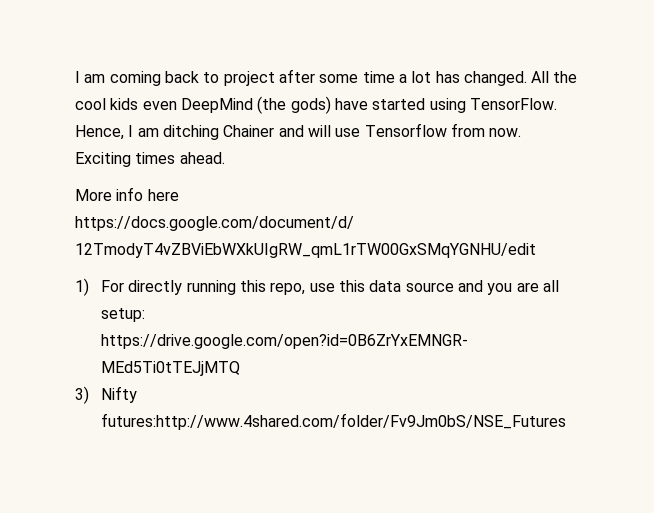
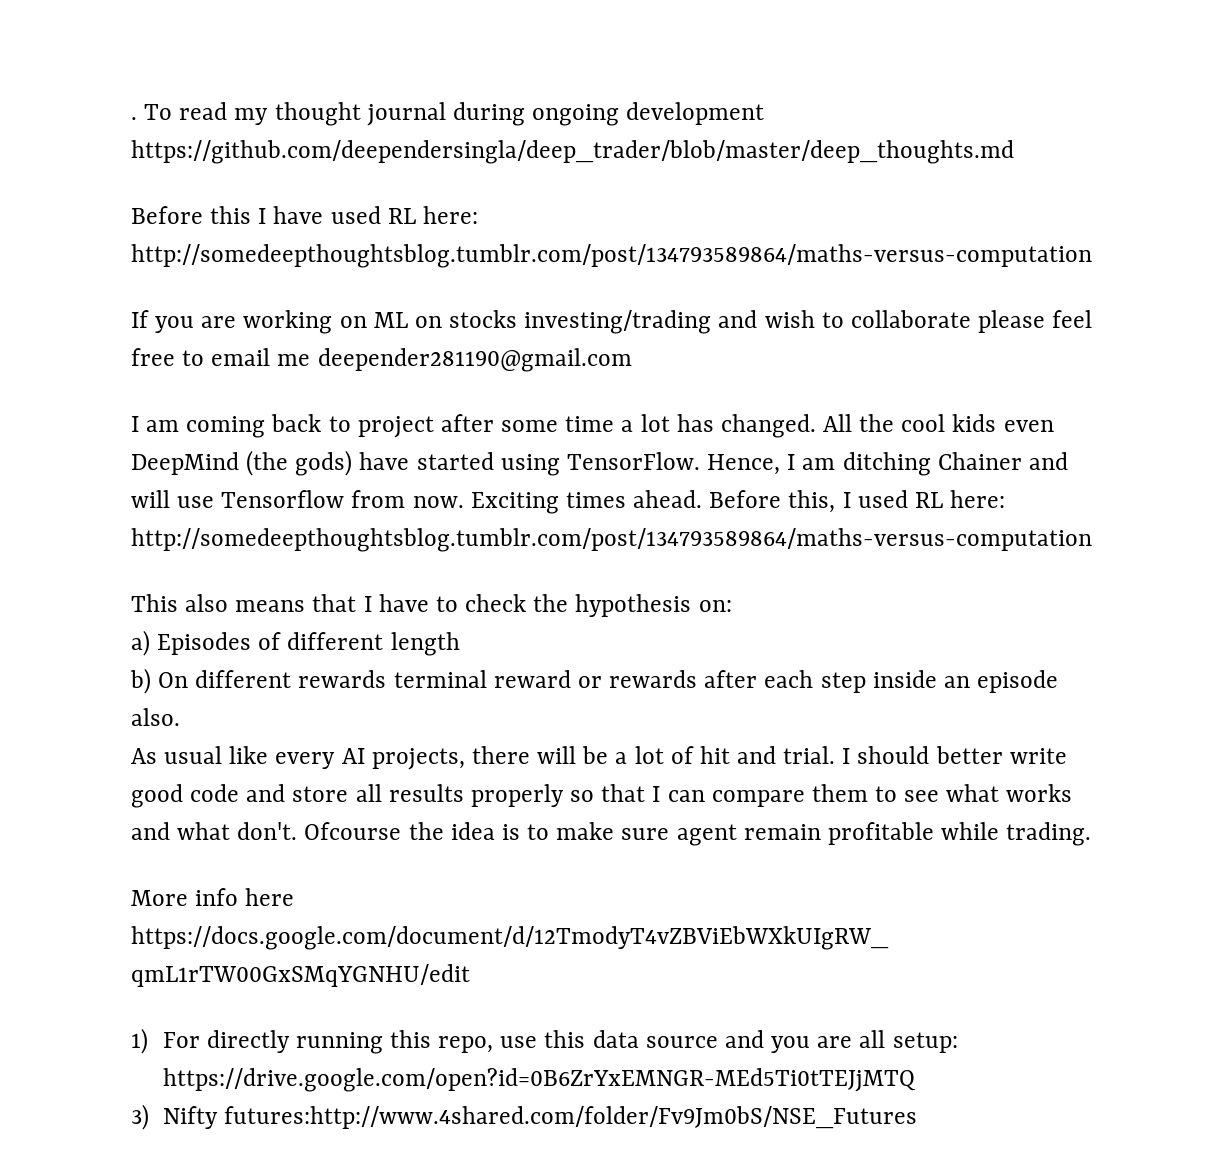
+ . To read my thought journal during ongoing development https://github.com/deependersingla/deep_trader/blob/master/deep_thoughts.md
+ Before this I have used RL here: http://somedeepthoughtsblog.tumblr.com/post/134793589864/maths-versus-computation
+ If you are working on ML on stocks investing/trading and wish to collaborate please feel free to email me deepender281190@gmail.com
+ Before this, I used RL here: http://somedeepthoughtsblog.tumblr.com/post/134793589864/maths-versus-computation
+ This also means that I have to check the hypothesis on:
+ a) Episodes of different length
+ b) On different rewards terminal reward or rewards after each step inside an episode also.
+ As usual like every AI projects, there will be a lot of hit and trial. I should better write good code and store all results properly so that I can compare them to see what works and what don't. Ofcourse the idea is to make sure agent remain profitable while trading.

